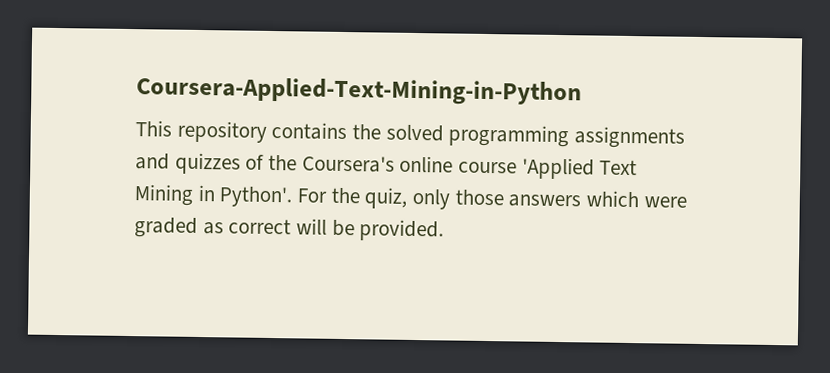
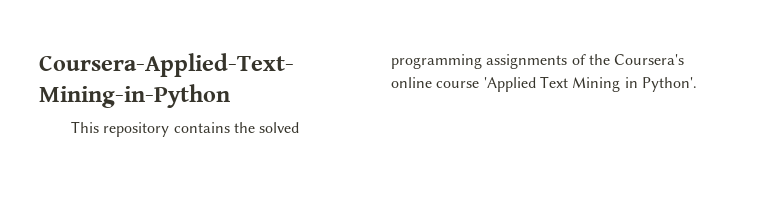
- This repository contains the solved programming assignments and quizzes of the Coursera's online course 'Applied Text Mining in Python'. For the quiz, only those answers which were graded as correct will be provided.
+ This repository contains the solved programming assignments of the Coursera's online course 'Applied Text Mining in Python'.

